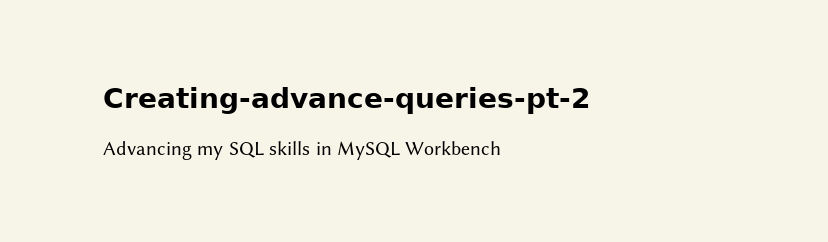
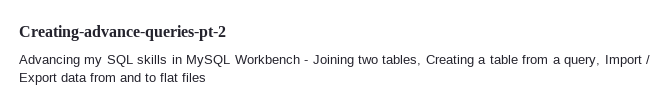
- Advancing my SQL skills in MySQL Workbench
+ Advancing my SQL skills in MySQL Workbench - Joining two tables, Creating a table from a query, Import / Export data from and to flat files

